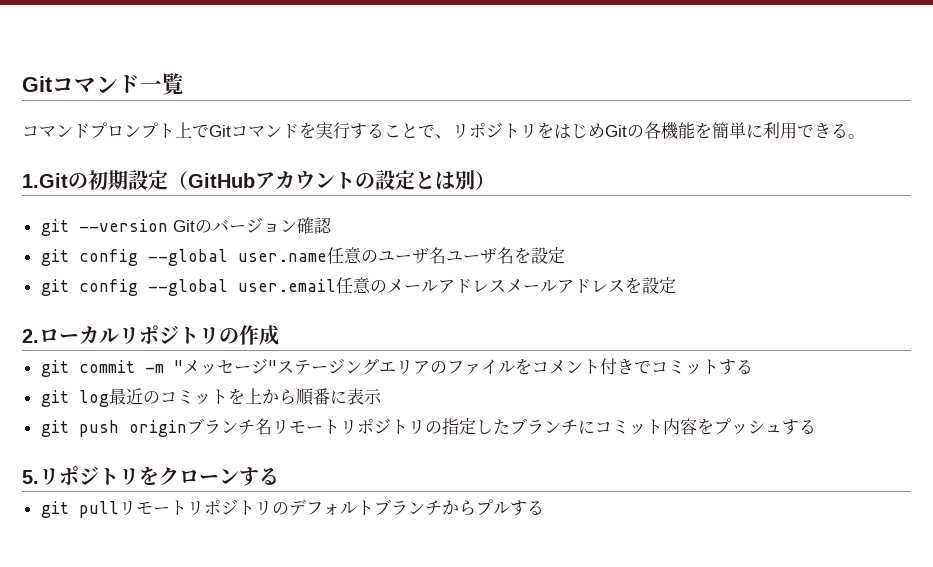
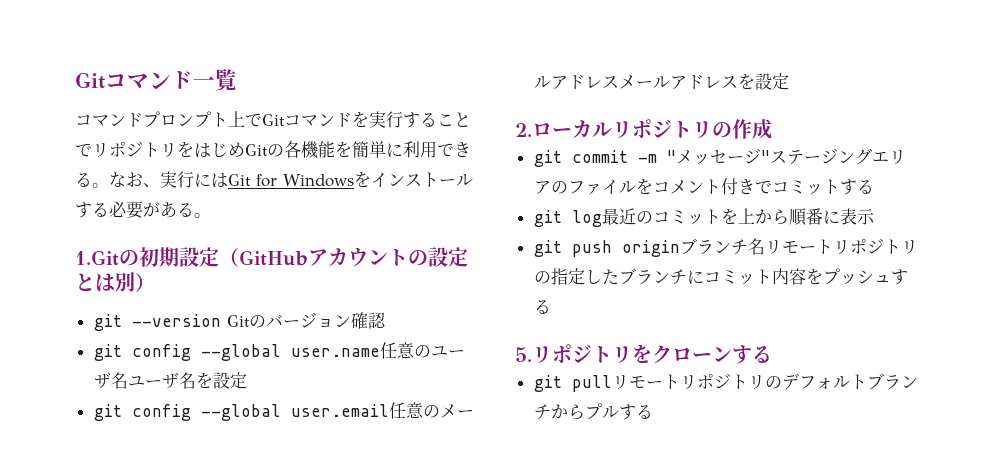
- コマンドプロンプト上でGitコマンドを実行することで、リポジトリをはじめGitの各機能を簡単に利用できる。
+ コマンドプロンプト上でGitコマンドを実行することでリポジトリをはじめGitの各機能を簡単に利用できる。なお、実行にはGit for Windowsをインストールする必要がある。

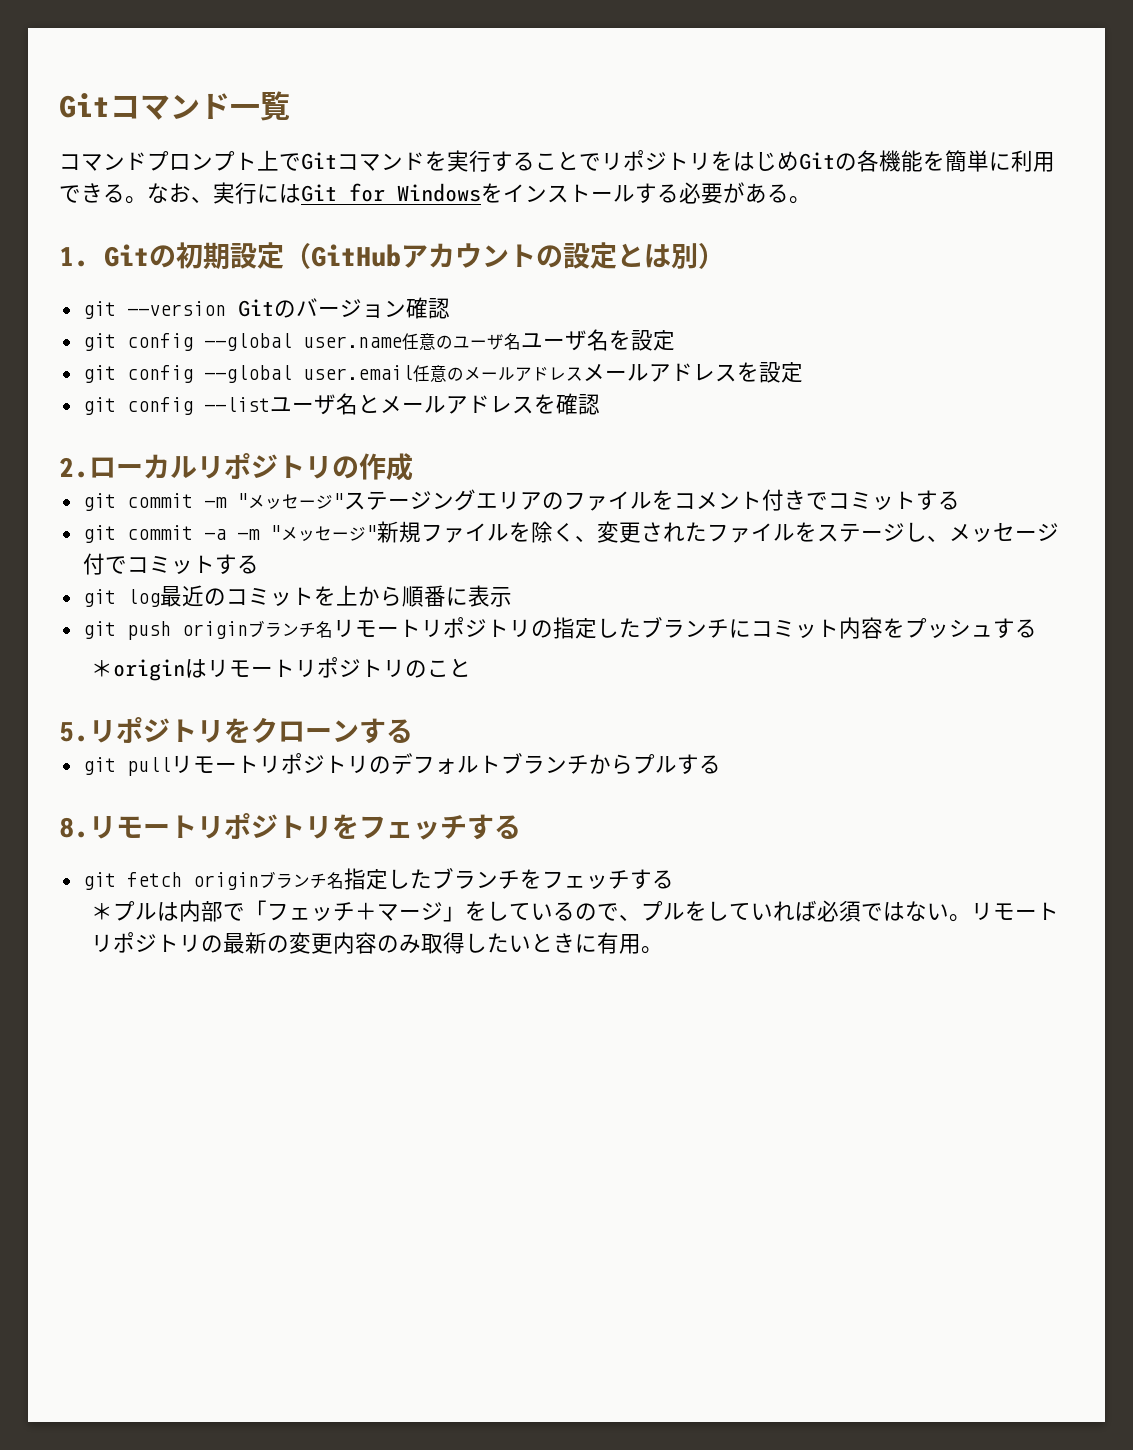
- 1.Gitの初期設定（GitHubアカウントの設定とは別）
+ 1. Gitの初期設定（GitHubアカウントの設定とは別）
+ git config --listユーザ名とメールアドレスを確認
+ git commit -a -m "メッセージ"新規ファイルを除く、変更されたファイルをステージし、メッセージ付でコミットする
+ ＊originはリモートリポジトリのこと
+ 8.リモートリポジトリをフェッチする
+ git fetch originブランチ名指定したブランチをフェッチする
+ ＊プルは内部で「フェッチ＋マージ」をしているので、プルをしていれば必須ではない。リモートリポジトリの最新の変更内容のみ取得したいときに有用。

